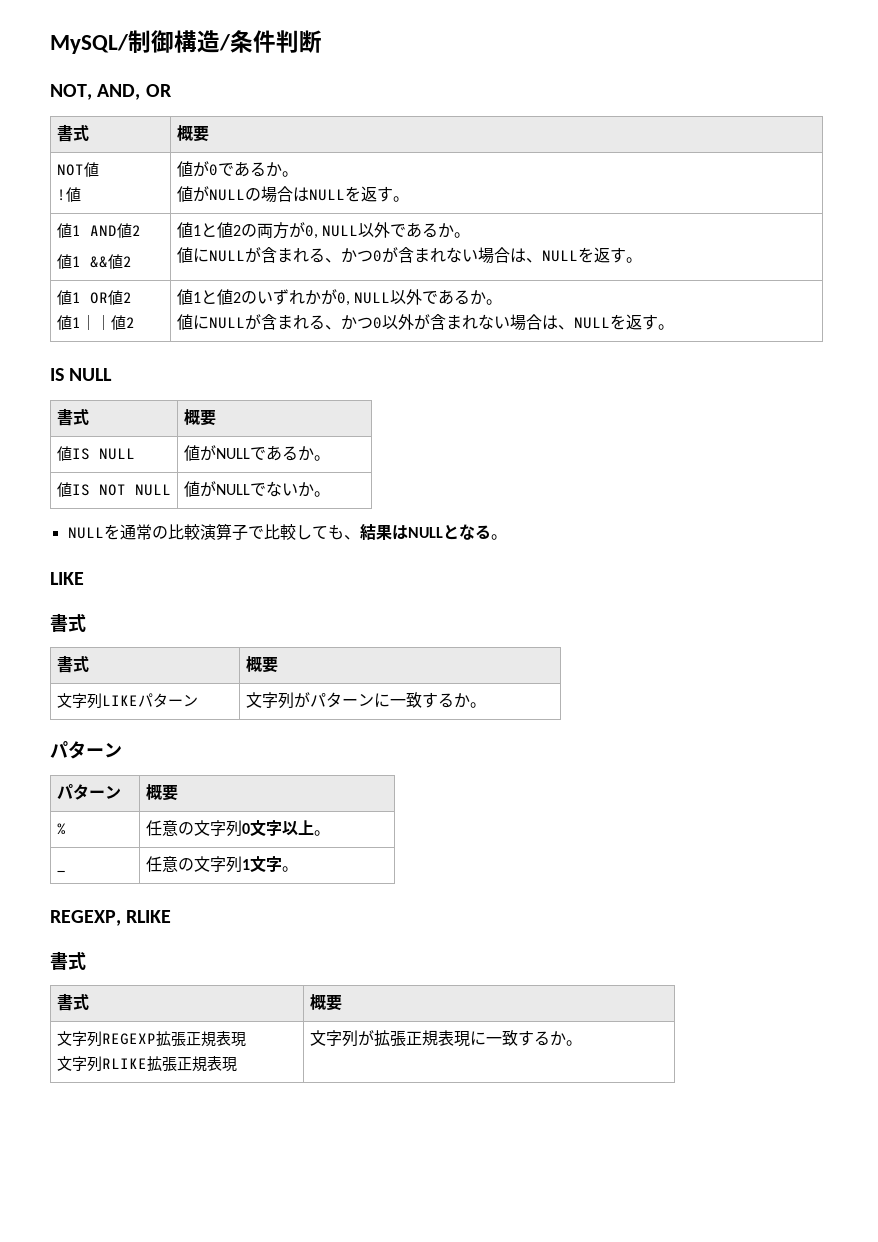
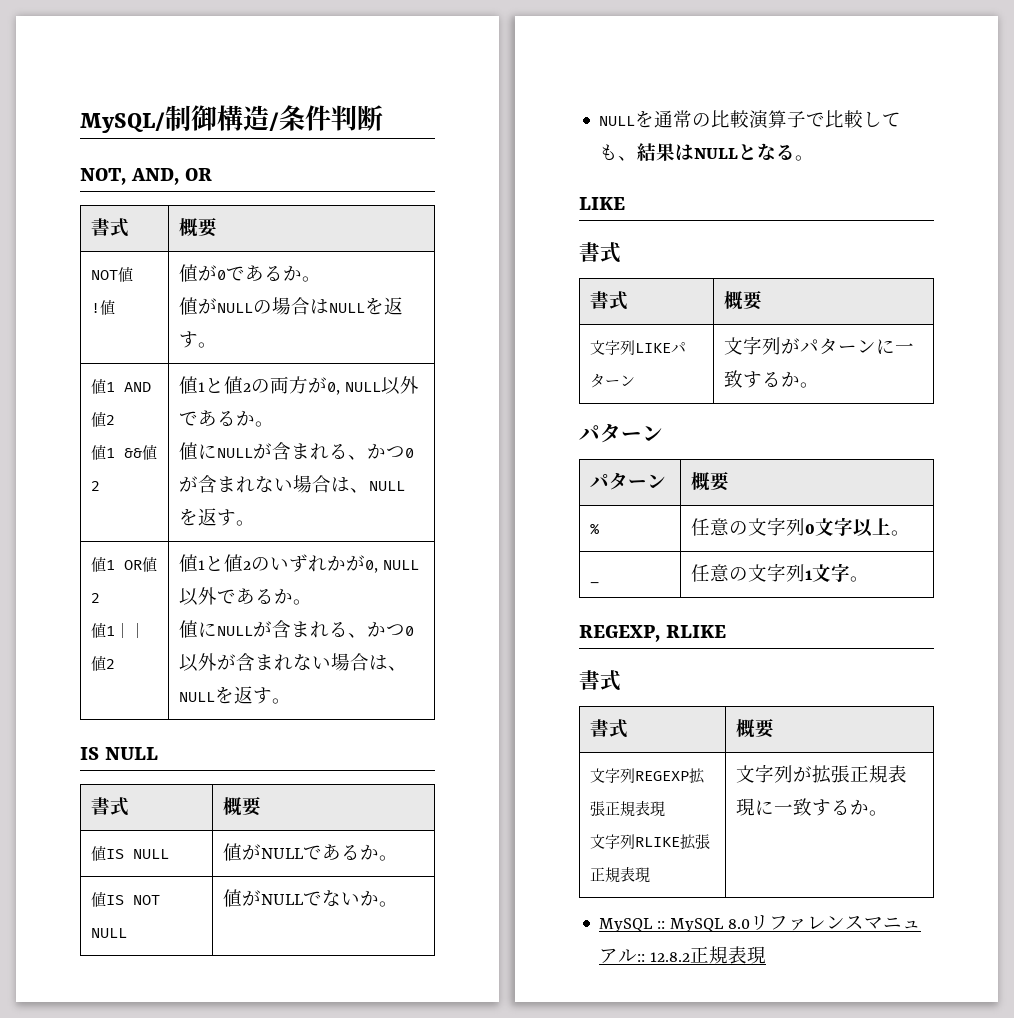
+ MySQL :: MySQL 8.0リファレンスマニュアル:: 12.8.2正規表現

